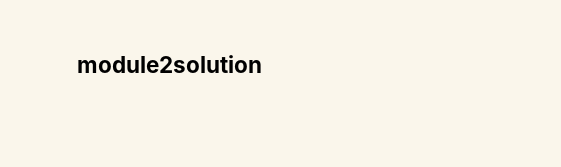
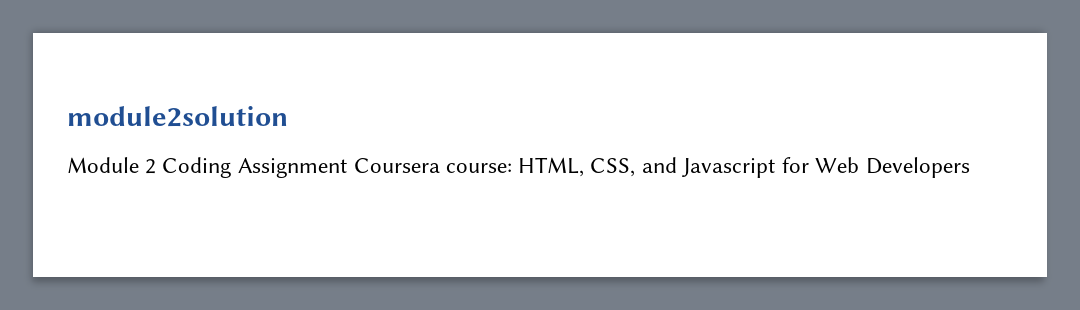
+ Module 2 Coding Assignment Coursera course: HTML, CSS, and Javascript for Web Developers

